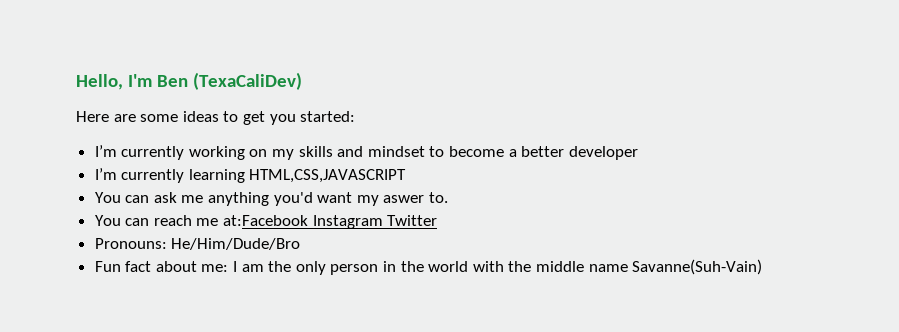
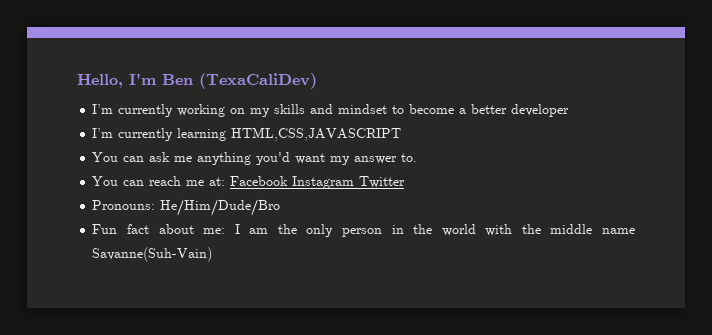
- Here are some ideas to get you started:
- You can ask me anything you'd want my aswer to.
+ You can ask me anything you'd want my answer to.
- You can reach me at:Facebook Instagram Twitter
+ You can reach me at: Facebook Instagram Twitter

